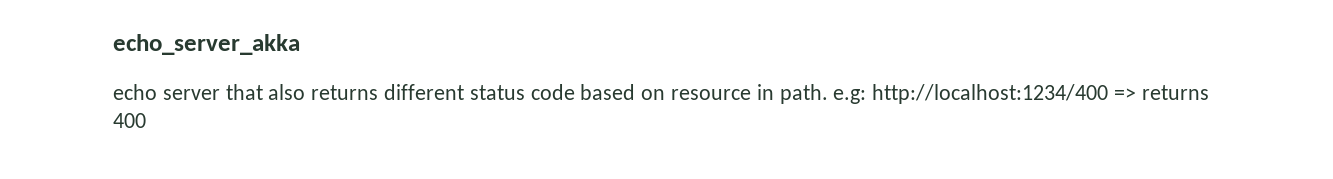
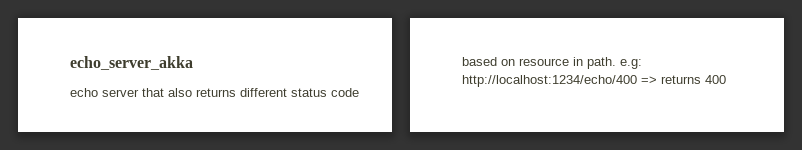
- echo server that also returns different status code based on resource in path. e.g: http://localhost:1234/400 => returns 400
+ echo server that also returns different status code based on resource in path. e.g: http://localhost:1234/echo/400 => returns 400

